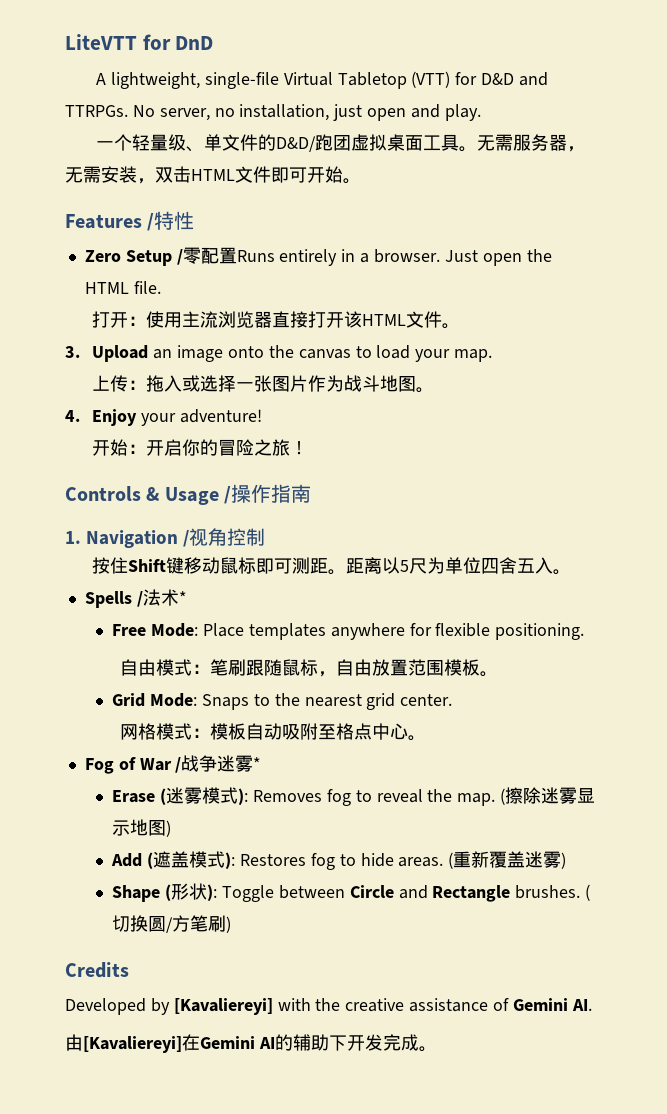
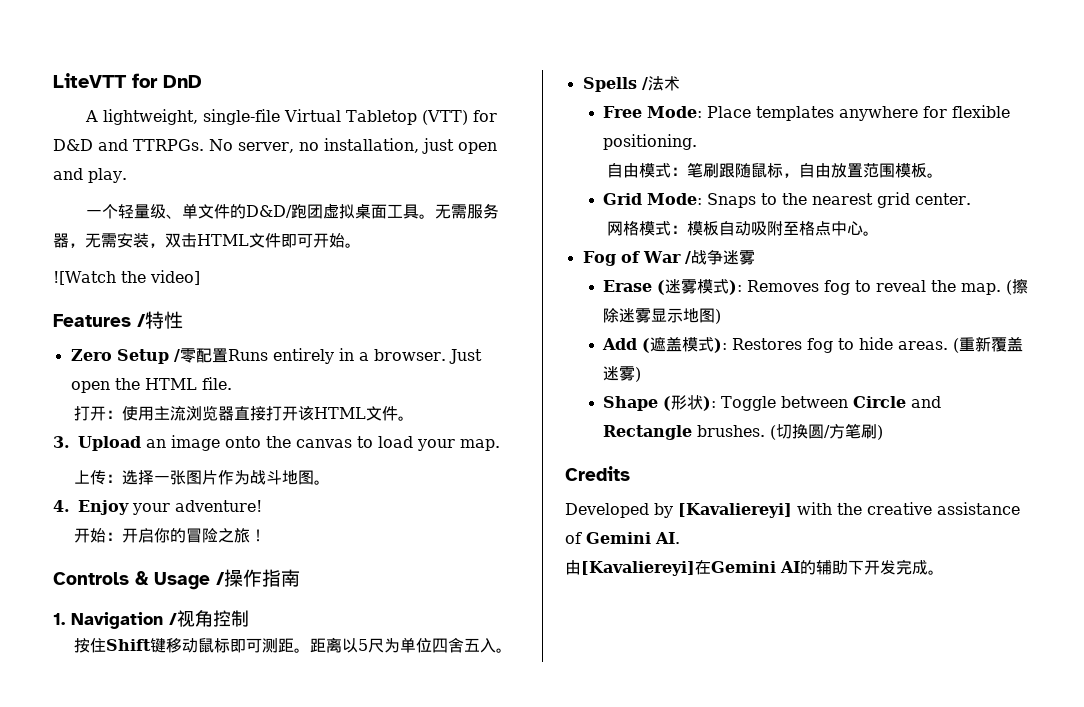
+ ![Watch the video]
- 上传：拖入或选择一张图片作为战斗地图。
+ 上传：选择一张图片作为战斗地图。
- Spells /法术*
+ Spells /法术
- Fog of War /战争迷雾*
+ Fog of War /战争迷雾

